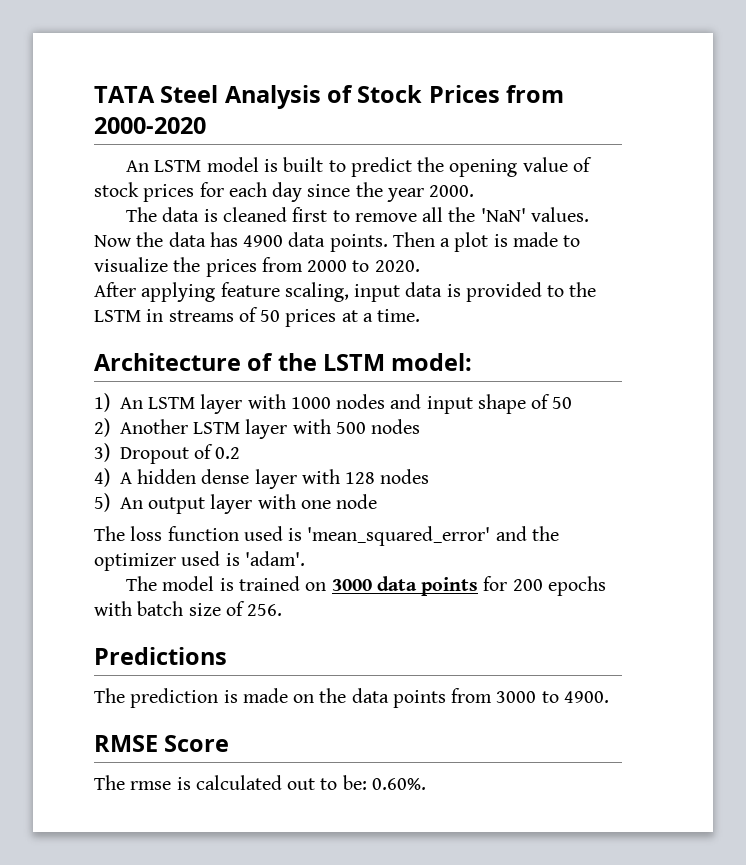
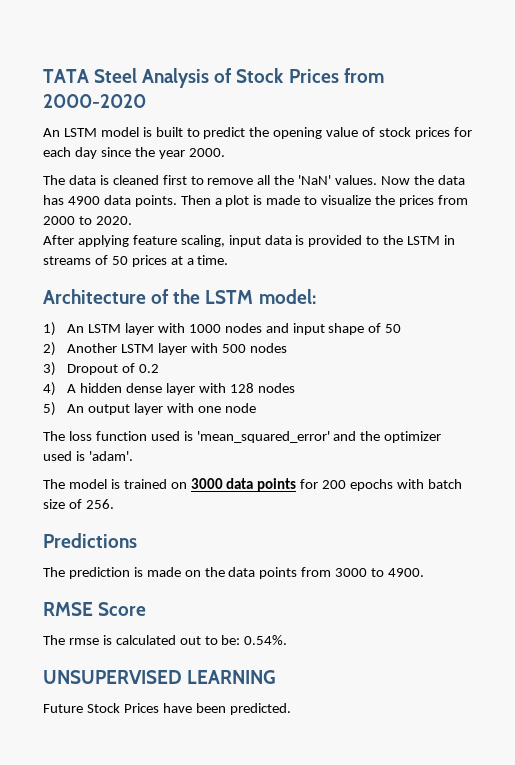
- The rmse is calculated out to be: 0.60%.
+ The rmse is calculated out to be: 0.54%.
+ UNSUPERVISED LEARNING
+ Future Stock Prices have been predicted.

